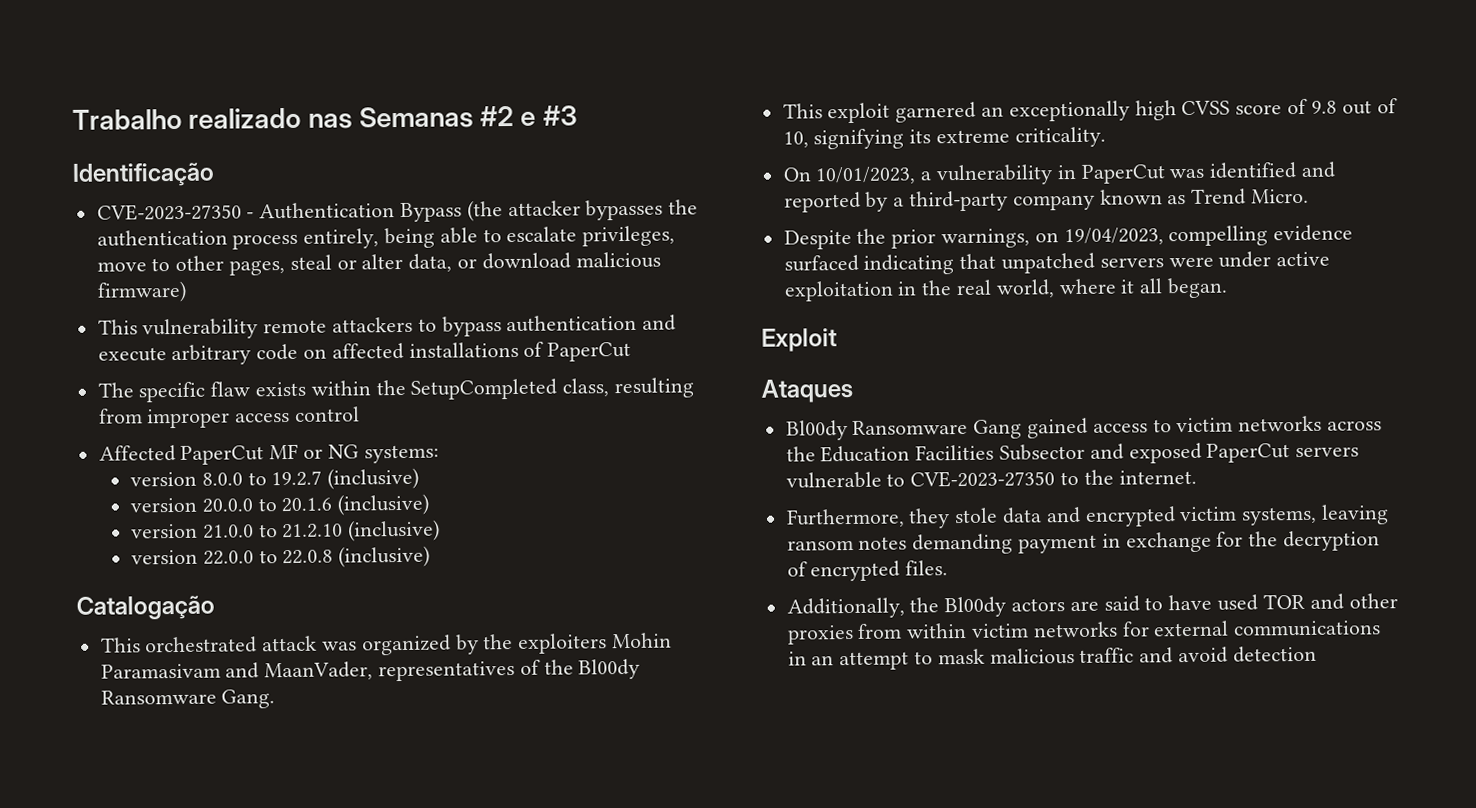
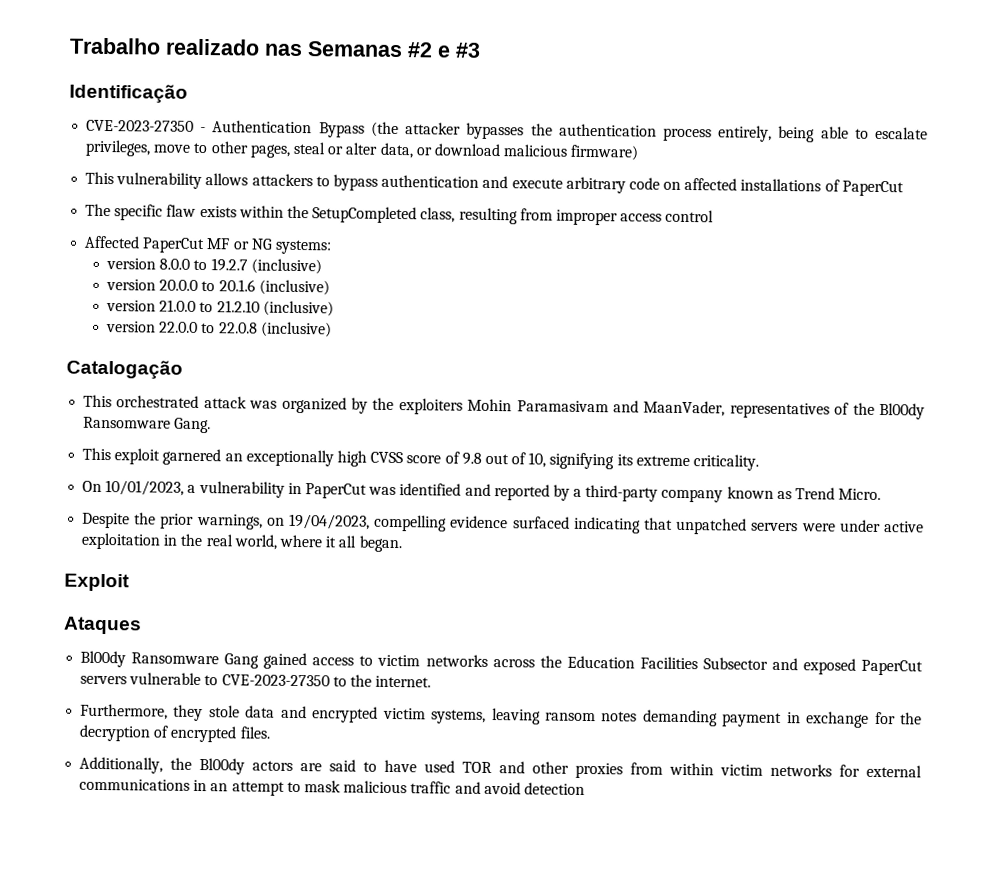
- This vulnerability remote attackers to bypass authentication and execute arbitrary code on affected installations of PaperCut
+ This vulnerability allows attackers to bypass authentication and execute arbitrary code on affected installations of PaperCut

